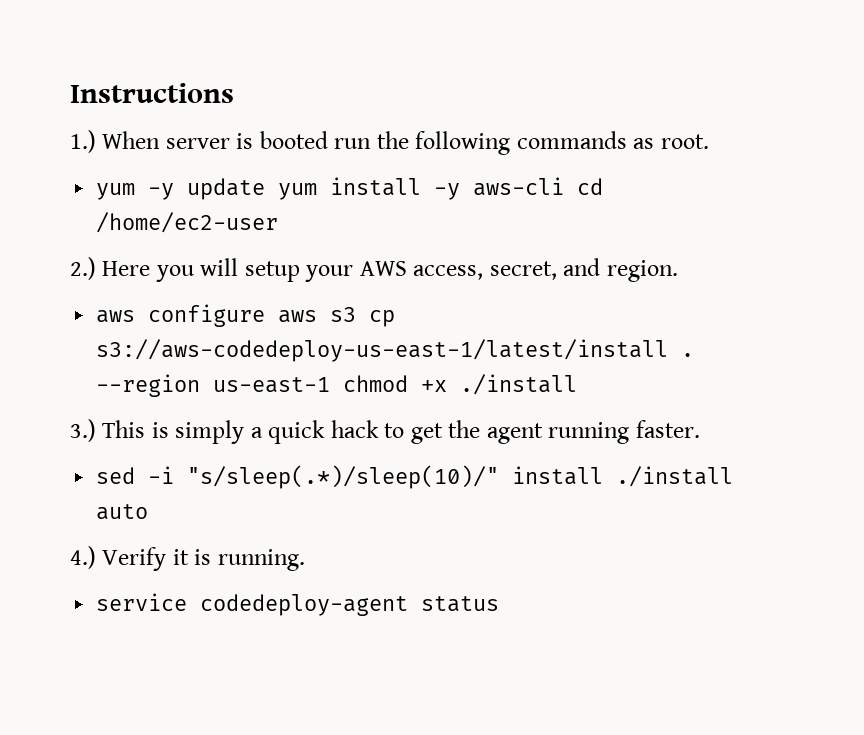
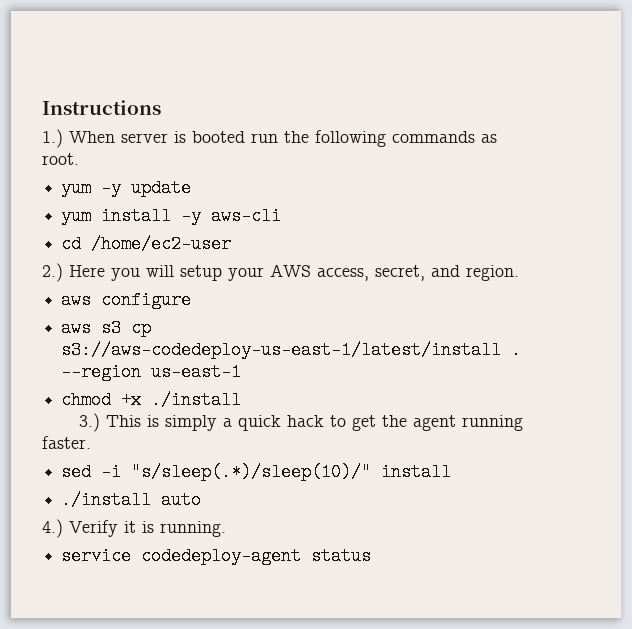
- yum -y update yum install -y aws-cli cd /home/ec2-user
+ yum -y update
+ yum install -y aws-cli
+ cd /home/ec2-user
- aws configure aws s3 cp s3://aws-codedeploy-us-east-1/latest/install .
+ aws configure
+ aws s3 cp s3://aws-codedeploy-us-east-1/latest/install .
- --region us-east-1 chmod +x ./install
+ --region us-east-1
+ chmod +x ./install
- sed -i "s/sleep(.*)/sleep(10)/" install ./install auto
+ sed -i "s/sleep(.*)/sleep(10)/" install
+ ./install auto

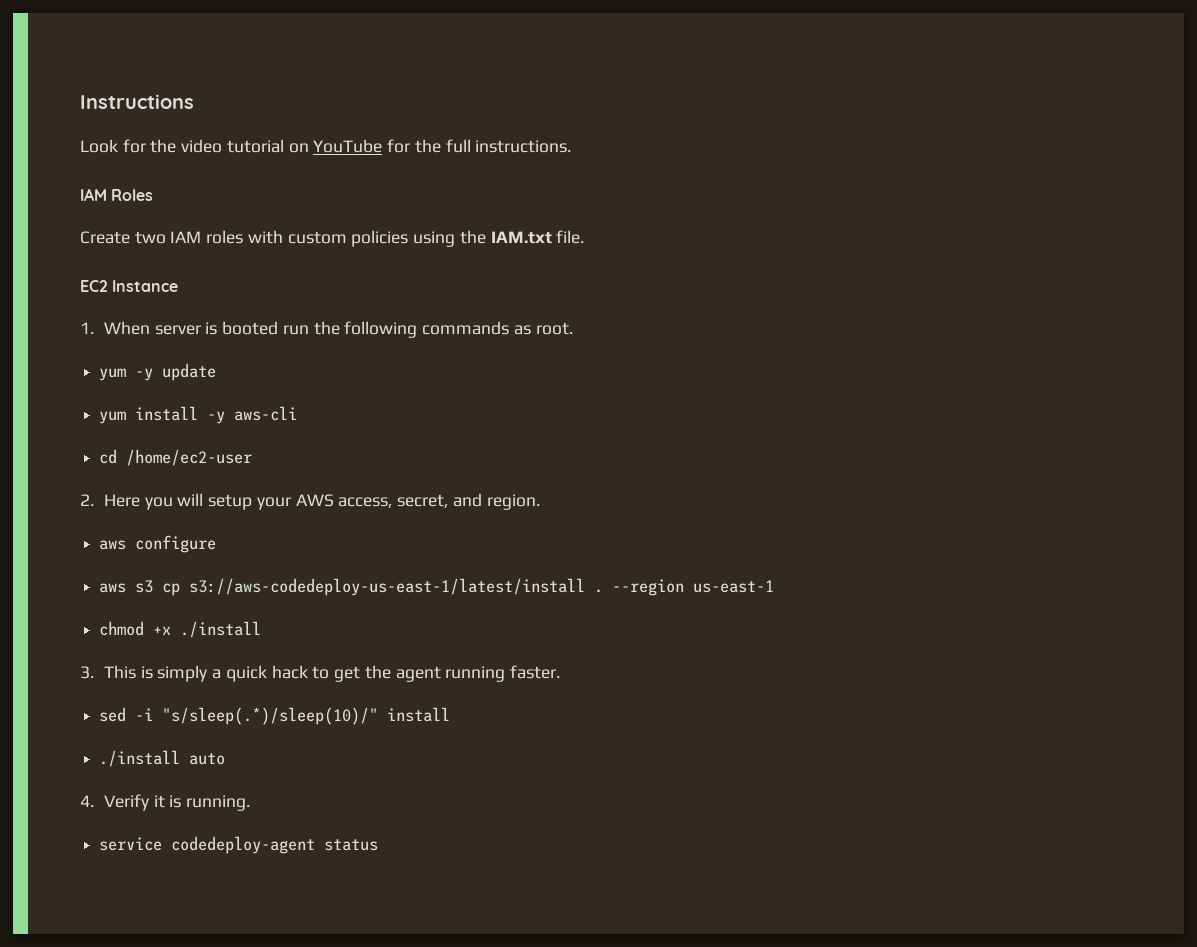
- 1.) When server is booted run the following commands as root.
+ Look for the video tutorial on YouTube for the full instructions.
+ IAM Roles
+ Create two IAM roles with custom policies using the IAM.txt file.
+ EC2 Instance
+ 1. When server is booted run the following commands as root.
- 2.) Here you will setup your AWS access, secret, and region.
+ 2. Here you will setup your AWS access, secret, and region.
- 3.) This is simply a quick hack to get the agent running faster.
+ 3. This is simply a quick hack to get the agent running faster.
- 4.) Verify it is running.
+ 4. Verify it is running.

